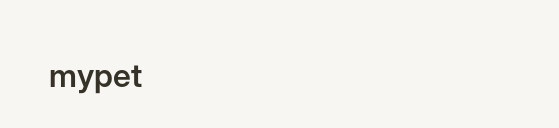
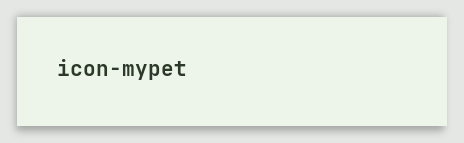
- mypet
+ icon-mypet

